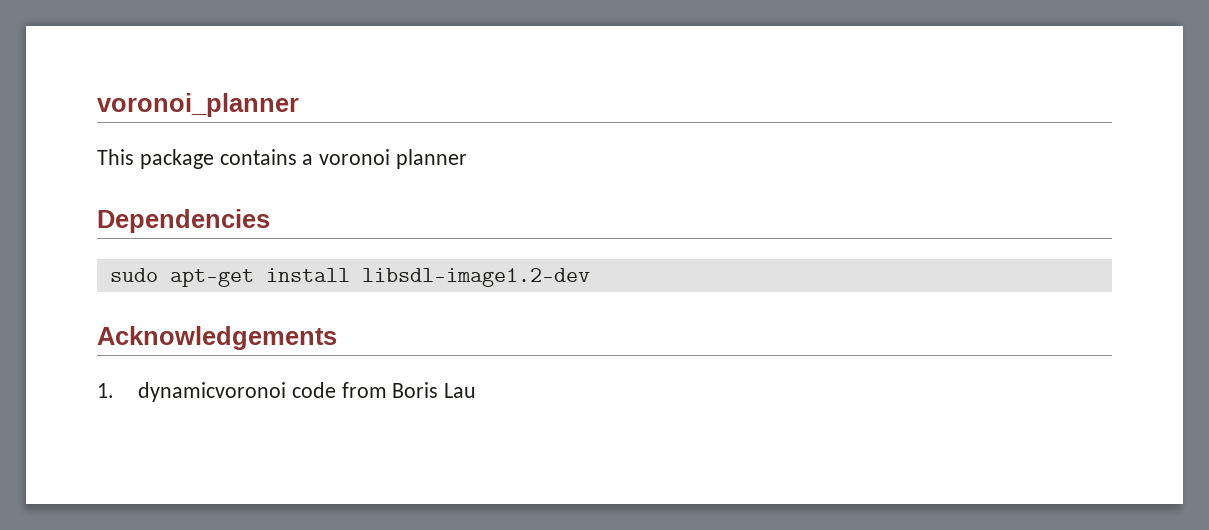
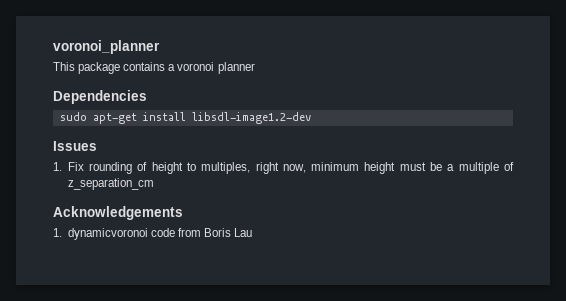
+ Issues
+ 1. Fix rounding of height to multiples, right now, minimum height must be a multiple of z_separation_cm

